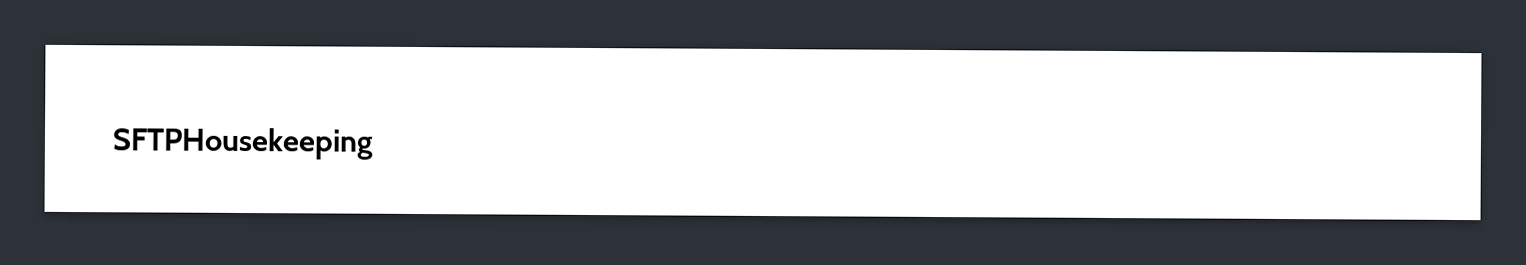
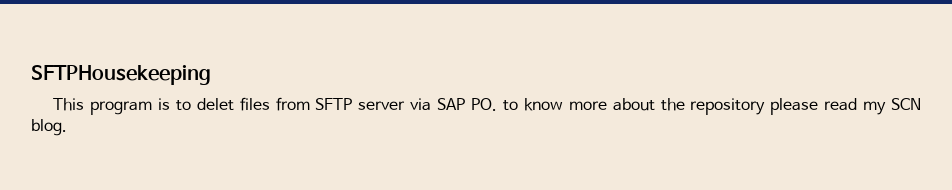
+ This program is to delet files from SFTP server via SAP PO. to know more about the repository please read my SCN blog.

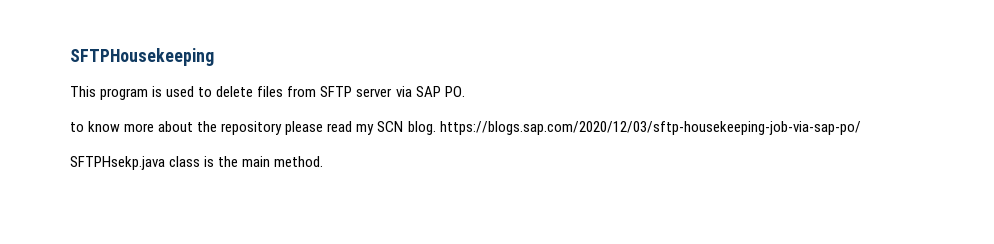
- This program is to delet files from SFTP server via SAP PO. to know more about the repository please read my SCN blog.
+ This program is used to delete files from SFTP server via SAP PO.
+ to know more about the repository please read my SCN blog. https://blogs.sap.com/2020/12/03/sftp-housekeeping-job-via-sap-po/
+ SFTPHsekp.java class is the main method.

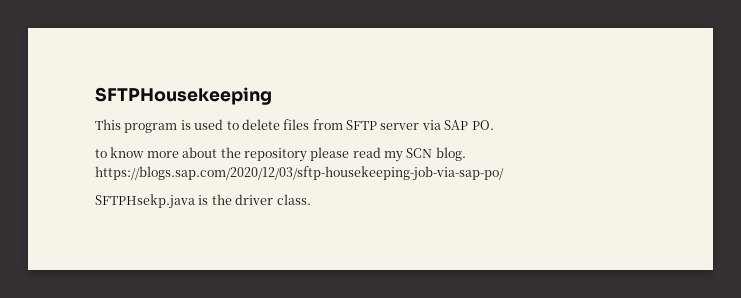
- SFTPHsekp.java class is the main method.
+ SFTPHsekp.java is the driver class.

